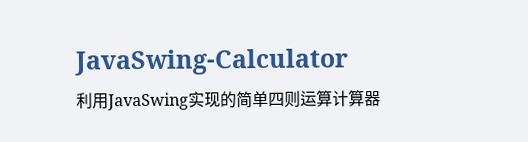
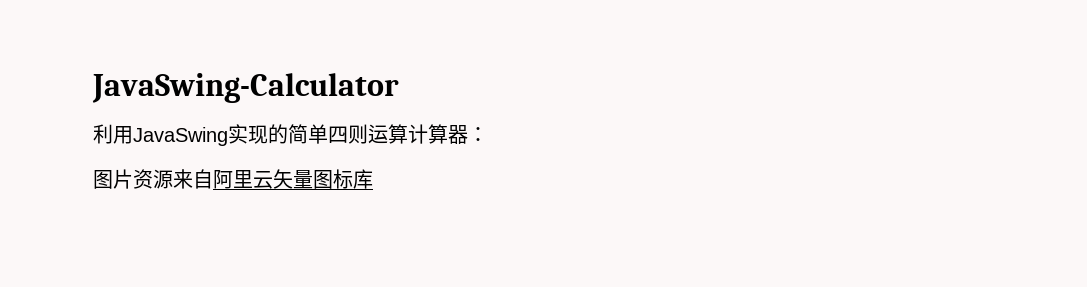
- 利用JavaSwing实现的简单四则运算计算器
+ 利用JavaSwing实现的简单四则运算计算器：
+ 图片资源来自阿里云矢量图标库

